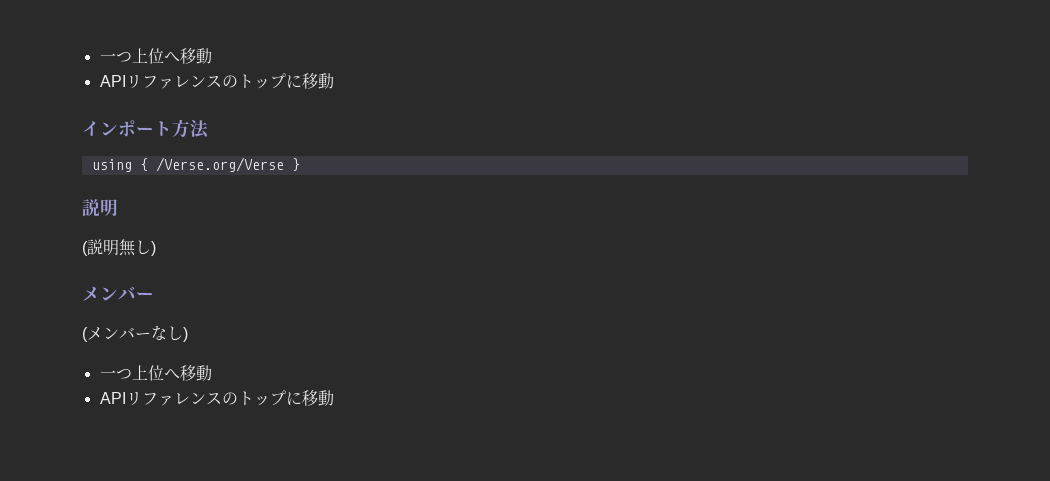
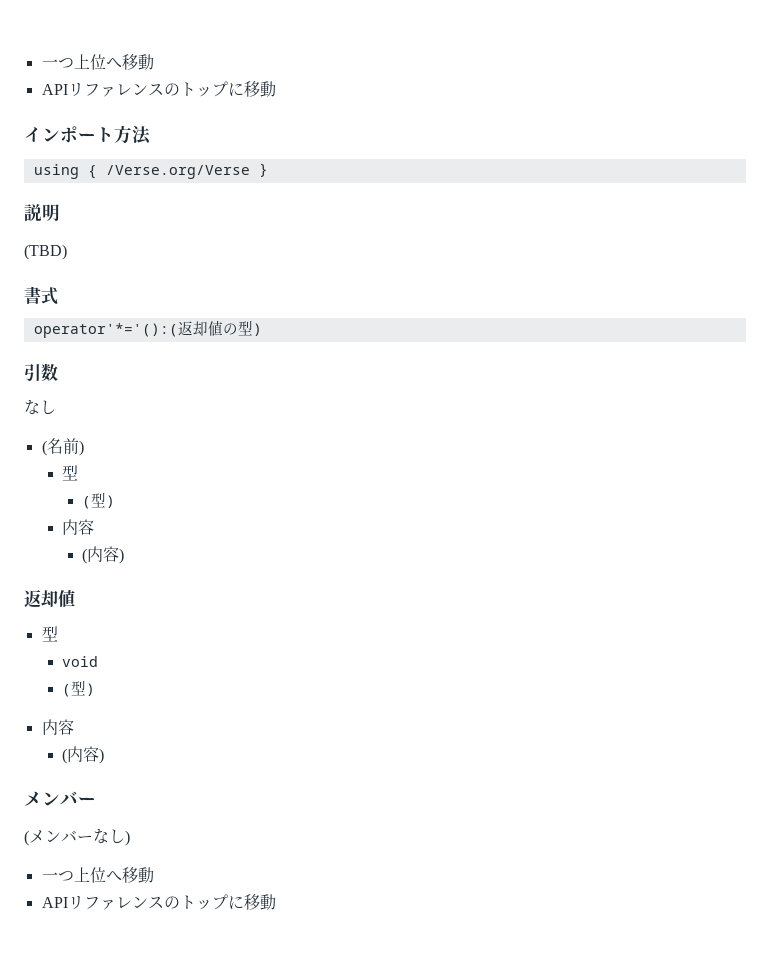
- (説明無し)
+ (TBD)
+ 書式
+ operator'*='():(返却値の型)
+ 引数
+ なし
+ (名前)
+ 型
+ (型)
+ 内容
+ (内容)
+ 返却値
+ 型
+ void
+ (型)
+ 内容
+ (内容)

